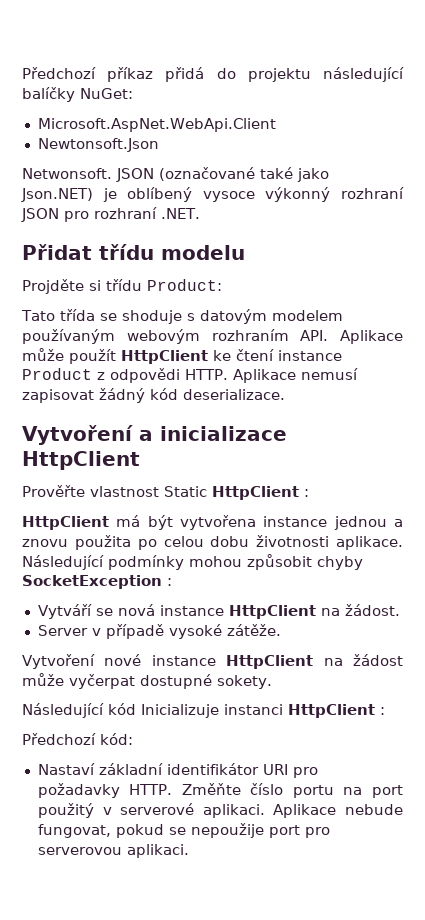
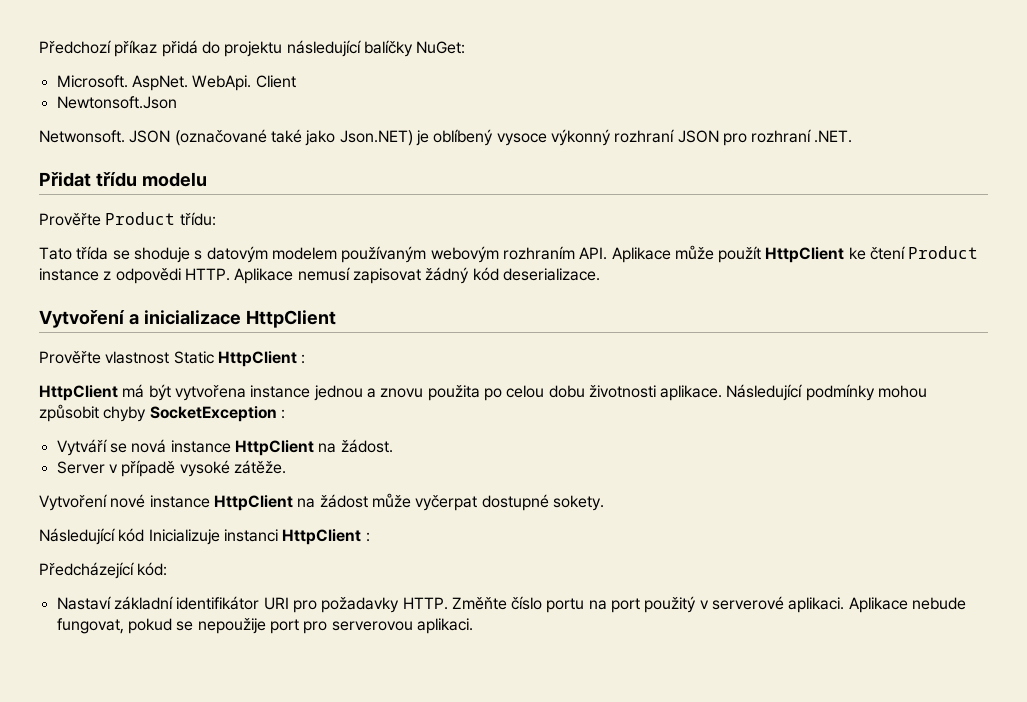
- Microsoft.AspNet.WebApi.Client
+ Microsoft. AspNet. WebApi. Client
- Projděte si třídu Product:
+ Prověřte Product třídu:
- Tato třída se shoduje s datovým modelem používaným webovým rozhraním API. Aplikace může použít HttpClient ke čtení instance Product z odpovědi HTTP.
+ Tato třída se shoduje s datovým modelem používaným webovým rozhraním API. Aplikace může použít HttpClient ke čtení Product instance z odpovědi HTTP.
- Předchozí kód:
+ Předcházející kód:

